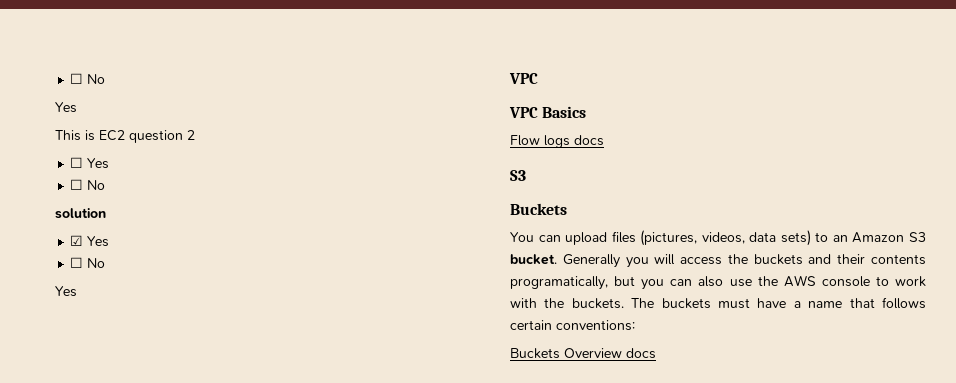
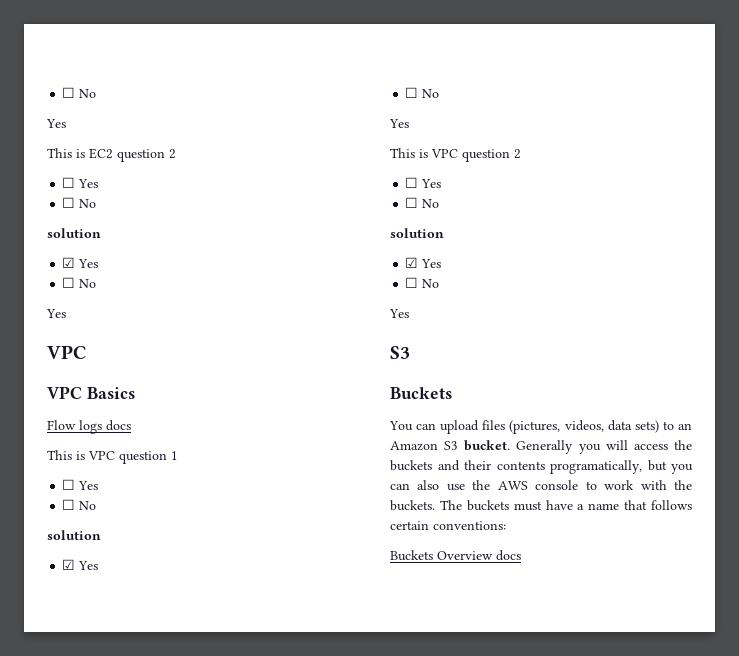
+ This is VPC question 1
+ ☐ Yes
+ ☐ No
+ solution
+ ☑ Yes
+ ☐ No
+ Yes
+ This is VPC question 2
+ ☐ Yes
+ ☐ No
+ solution
+ ☑ Yes
+ ☐ No
+ Yes

